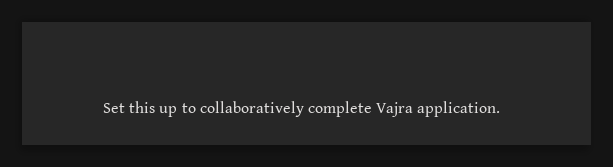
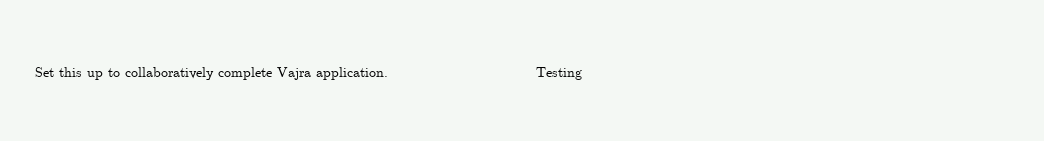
+ Testing

